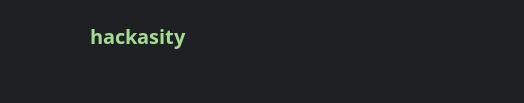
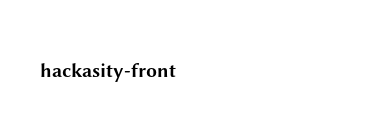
- hackasity
+ hackasity-front

